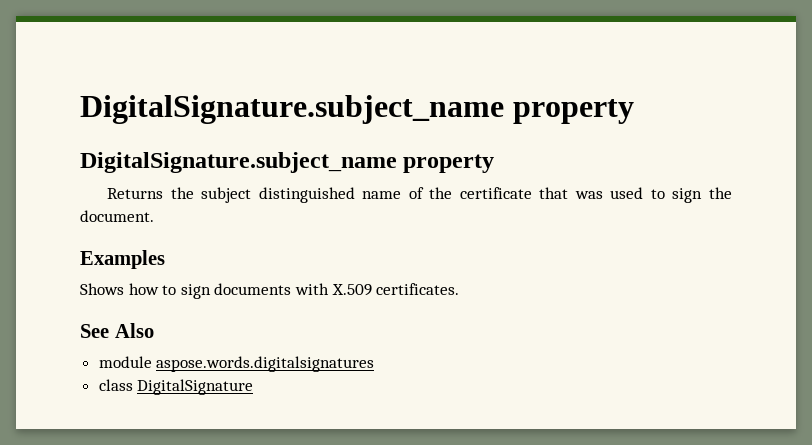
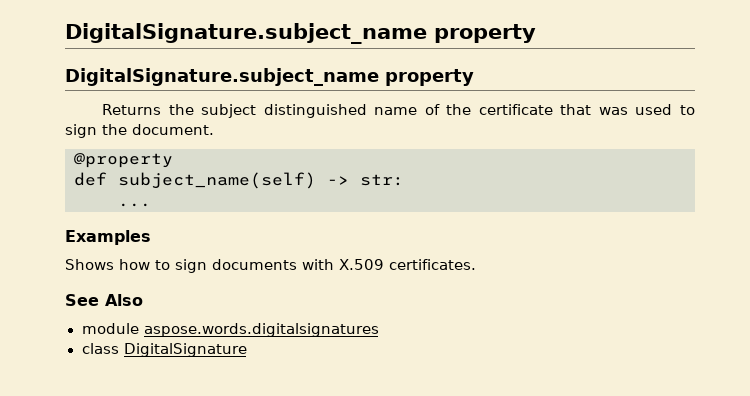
+ @property
+ def subject_name(self) -> str:
+ ...

